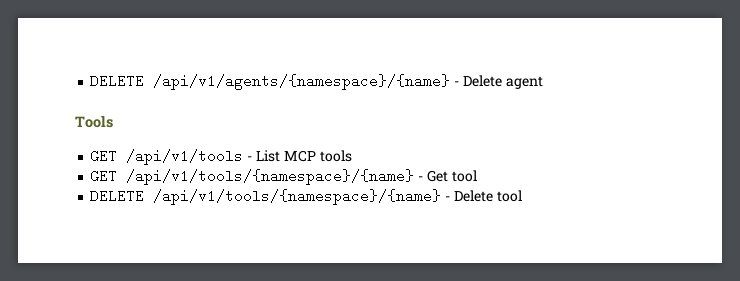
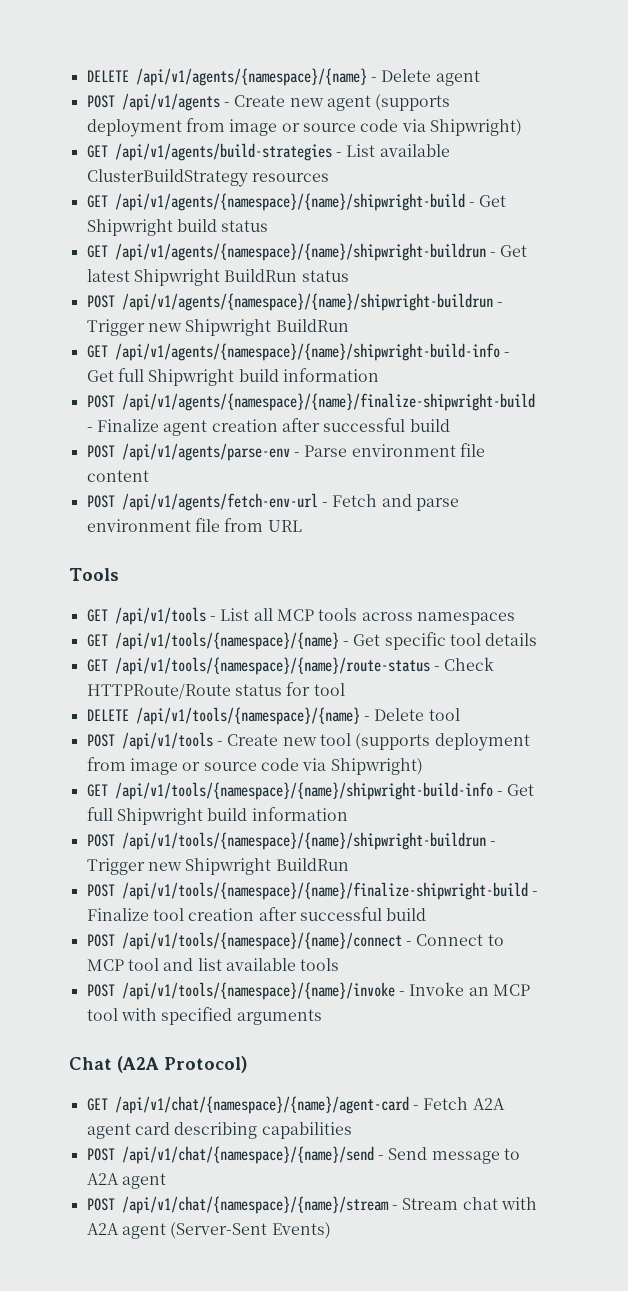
+ POST /api/v1/agents - Create new agent (supports deployment from image or source code via Shipwright)
+ GET /api/v1/agents/build-strategies - List available ClusterBuildStrategy resources
+ GET /api/v1/agents/{namespace}/{name}/shipwright-build - Get Shipwright build status
+ GET /api/v1/agents/{namespace}/{name}/shipwright-buildrun - Get latest Shipwright BuildRun status
+ POST /api/v1/agents/{namespace}/{name}/shipwright-buildrun - Trigger new Shipwright BuildRun
+ GET /api/v1/agents/{namespace}/{name}/shipwright-build-info - Get full Shipwright build information
+ POST /api/v1/agents/{namespace}/{name}/finalize-shipwright-build - Finalize agent creation after successful build
+ POST /api/v1/agents/parse-env - Parse environment file content
+ POST /api/v1/agents/fetch-env-url - Fetch and parse environment file from URL
- GET /api/v1/tools - List MCP tools
+ GET /api/v1/tools - List all MCP tools across namespaces
- GET /api/v1/tools/{namespace}/{name} - Get tool
+ GET /api/v1/tools/{namespace}/{name} - Get specific tool details
+ GET /api/v1/tools/{namespace}/{name}/route-status - Check HTTPRoute/Route status for tool
+ POST /api/v1/tools - Create new tool (supports deployment from image or source code via Shipwright)
+ GET /api/v1/tools/{namespace}/{name}/shipwright-build-info - Get full Shipwright build information
+ POST /api/v1/tools/{namespace}/{name}/shipwright-buildrun - Trigger new Shipwright BuildRun
+ POST /api/v1/tools/{namespace}/{name}/finalize-shipwright-build - Finalize tool creation after successful build
+ POST /api/v1/tools/{namespace}/{name}/connect - Connect to MCP tool and list available tools
+ POST /api/v1/tools/{namespace}/{name}/invoke - Invoke an MCP tool with specified arguments
+ Chat (A2A Protocol)
+ GET /api/v1/chat/{namespace}/{name}/agent-card - Fetch A2A agent card describing capabilities
+ POST /api/v1/chat/{namespace}/{name}/send - Send message to A2A agent
+ POST /api/v1/chat/{namespace}/{name}/stream - Stream chat with A2A agent (Server-Sent Events)

